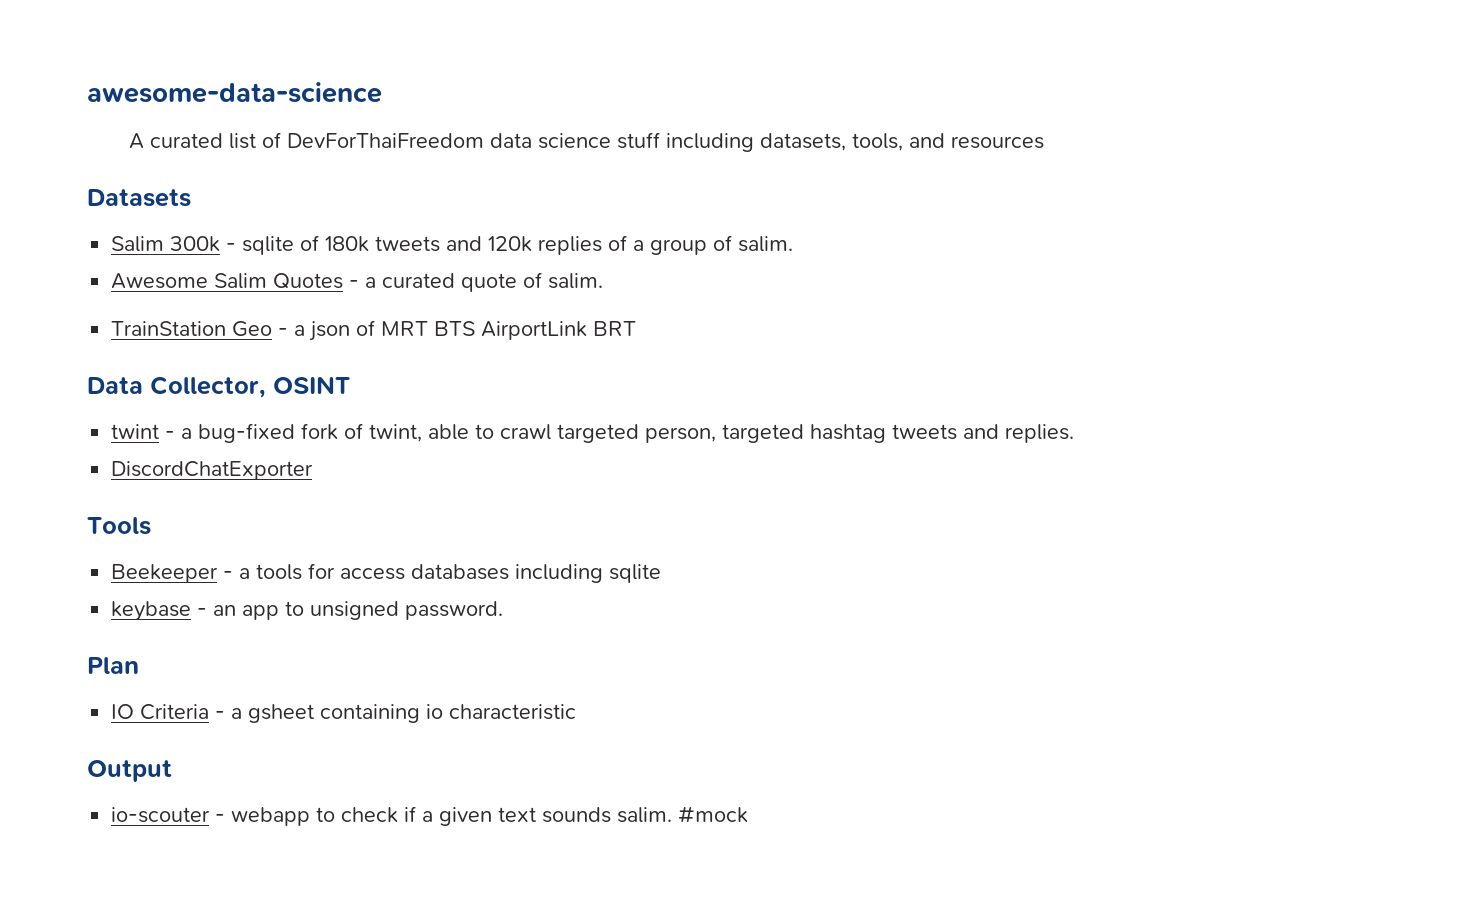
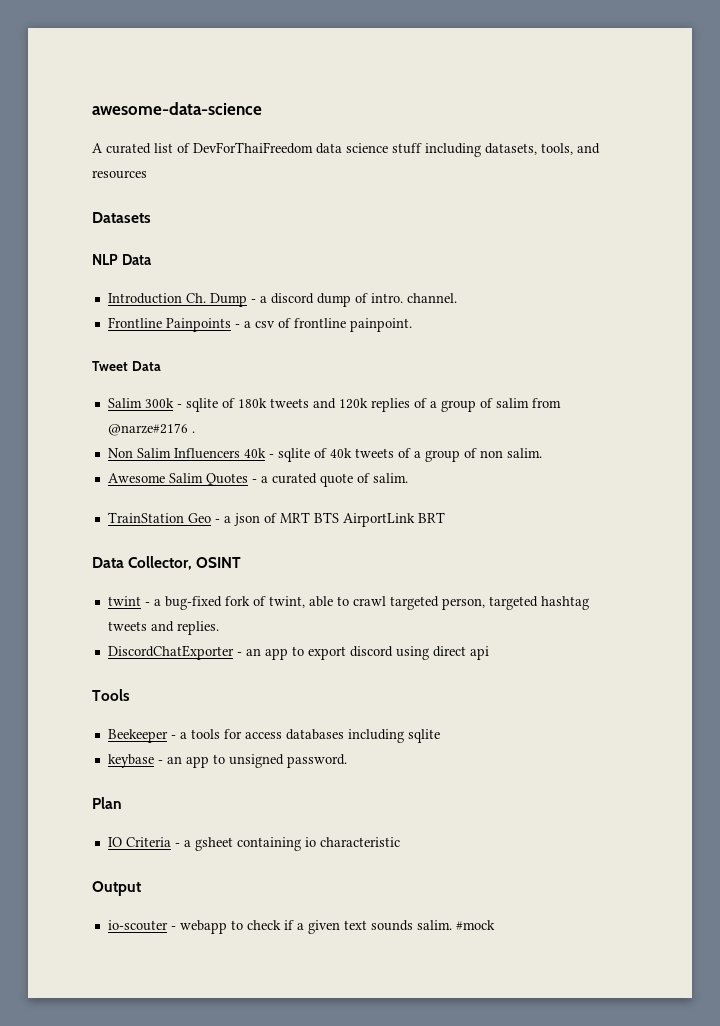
+ NLP Data
+ Introduction Ch. Dump - a discord dump of intro. channel.
+ Frontline Painpoints - a csv of frontline painpoint.
+ Tweet Data
- Salim 300k - sqlite of 180k tweets and 120k replies of a group of salim.
+ Salim 300k - sqlite of 180k tweets and 120k replies of a group of salim from @narze#2176 .
+ Non Salim Influencers 40k - sqlite of 40k tweets of a group of non salim.
- DiscordChatExporter
+ DiscordChatExporter - an app to export discord using direct api

